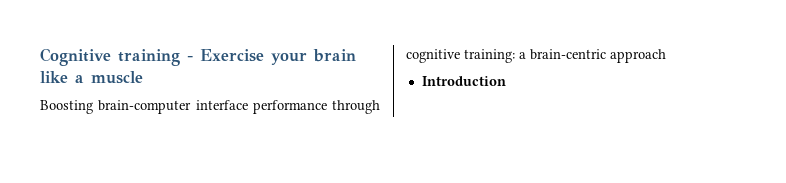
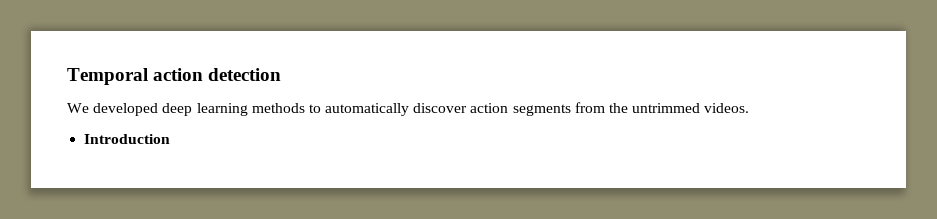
- Cognitive training - Exercise your brain like a muscle
- Boosting brain-computer interface performance through cognitive training: a brain-centric approach
+ Temporal action detection
+ We developed deep learning methods to automatically discover action segments from the untrimmed videos.

